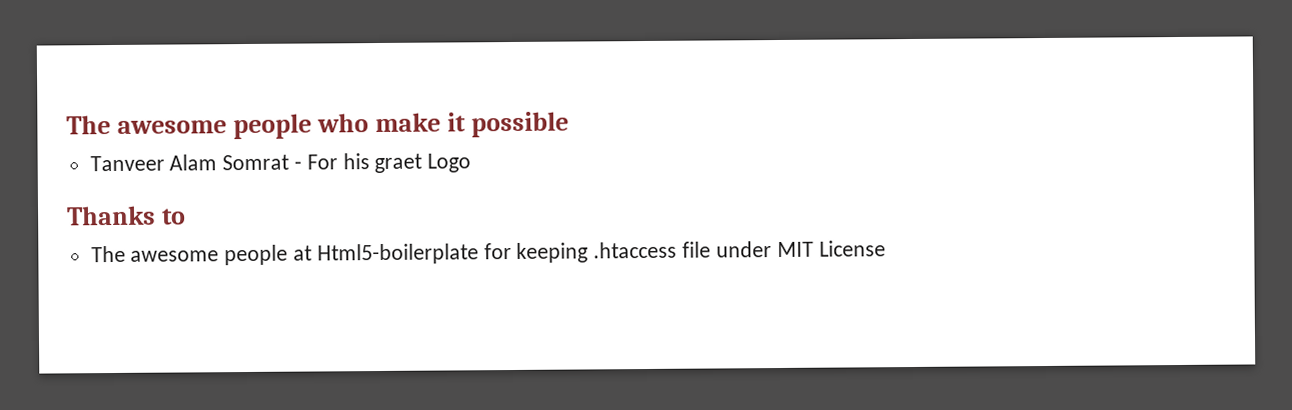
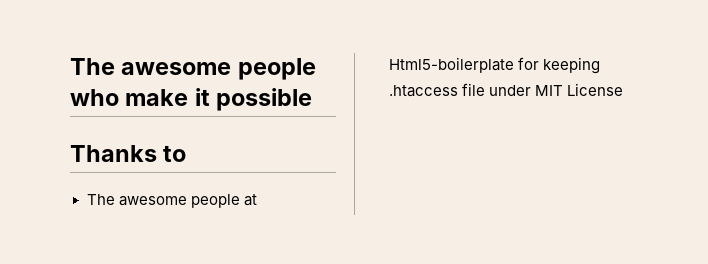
- Tanveer Alam Somrat - For his graet Logo

